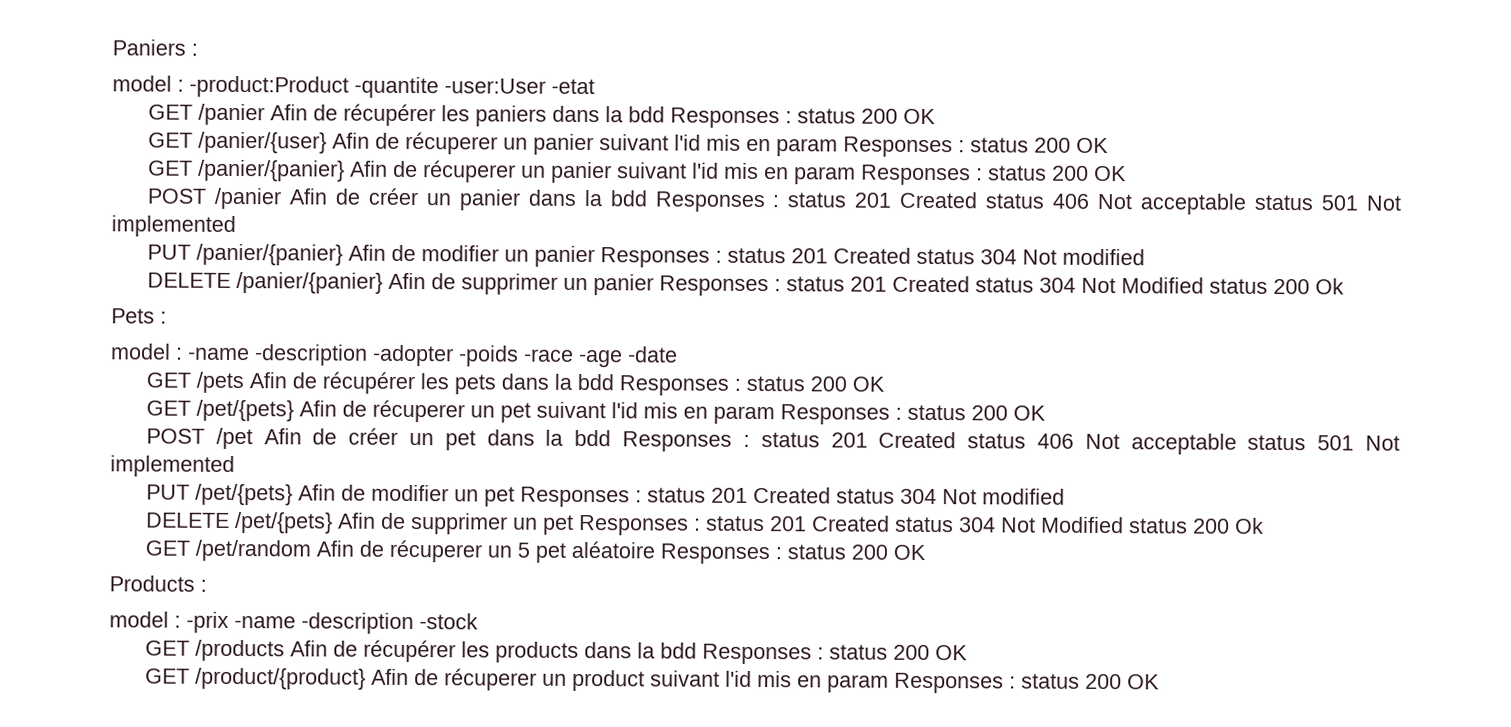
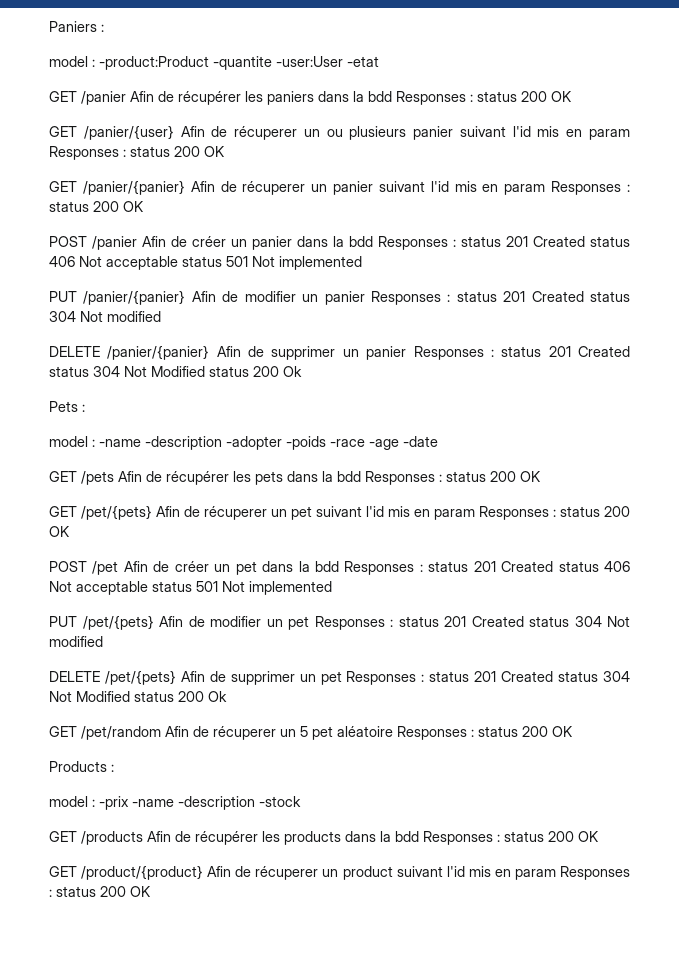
- GET /panier/{user} Afin de récuperer un panier suivant l'id mis en param Responses : status 200 OK
+ GET /panier/{user} Afin de récuperer un ou plusieurs panier suivant l'id mis en param Responses : status 200 OK

